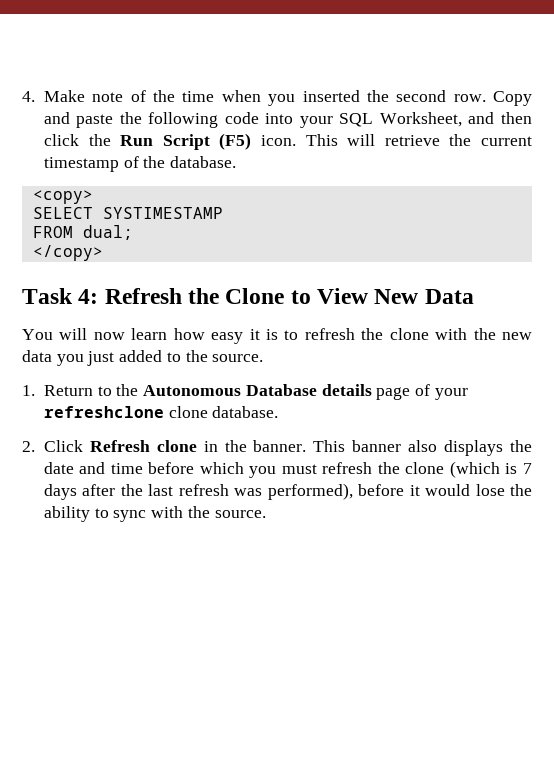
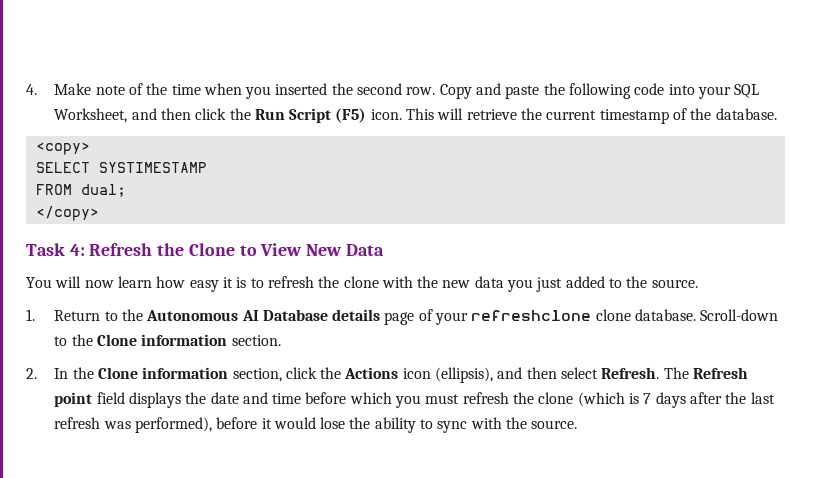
- 1. Return to the Autonomous Database details page of your refreshclone clone database.
- 2. Click Refresh clone in the banner. This banner also displays the date and time before which you must refresh the clone (which is 7 days after the last refresh was performed), before it would lose the ability to sync with the source.
+ 1. Return to the Autonomous AI Database details page of your refreshclone clone database. Scroll-down to the Clone information section.
+ 2. In the Clone information section, click the Actions icon (ellipsis), and then select Refresh. The Refresh point field displays the date and time before which you must refresh the clone (which is 7 days after the last refresh was performed), before it would lose the ability to sync with the source.

